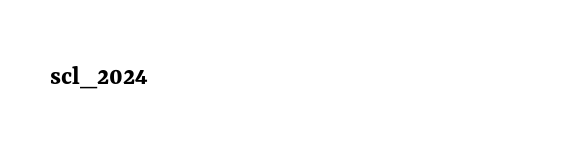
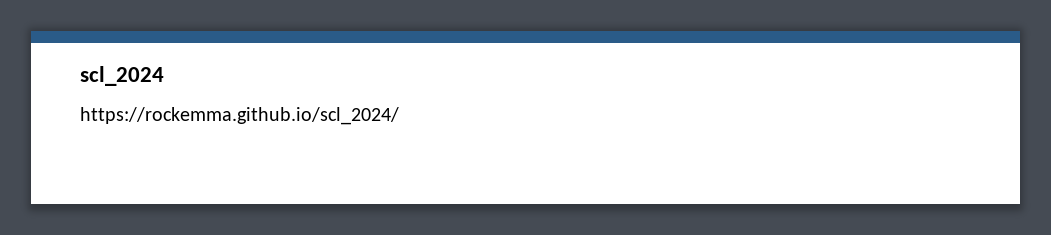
+ https://rockemma.github.io/scl_2024/

